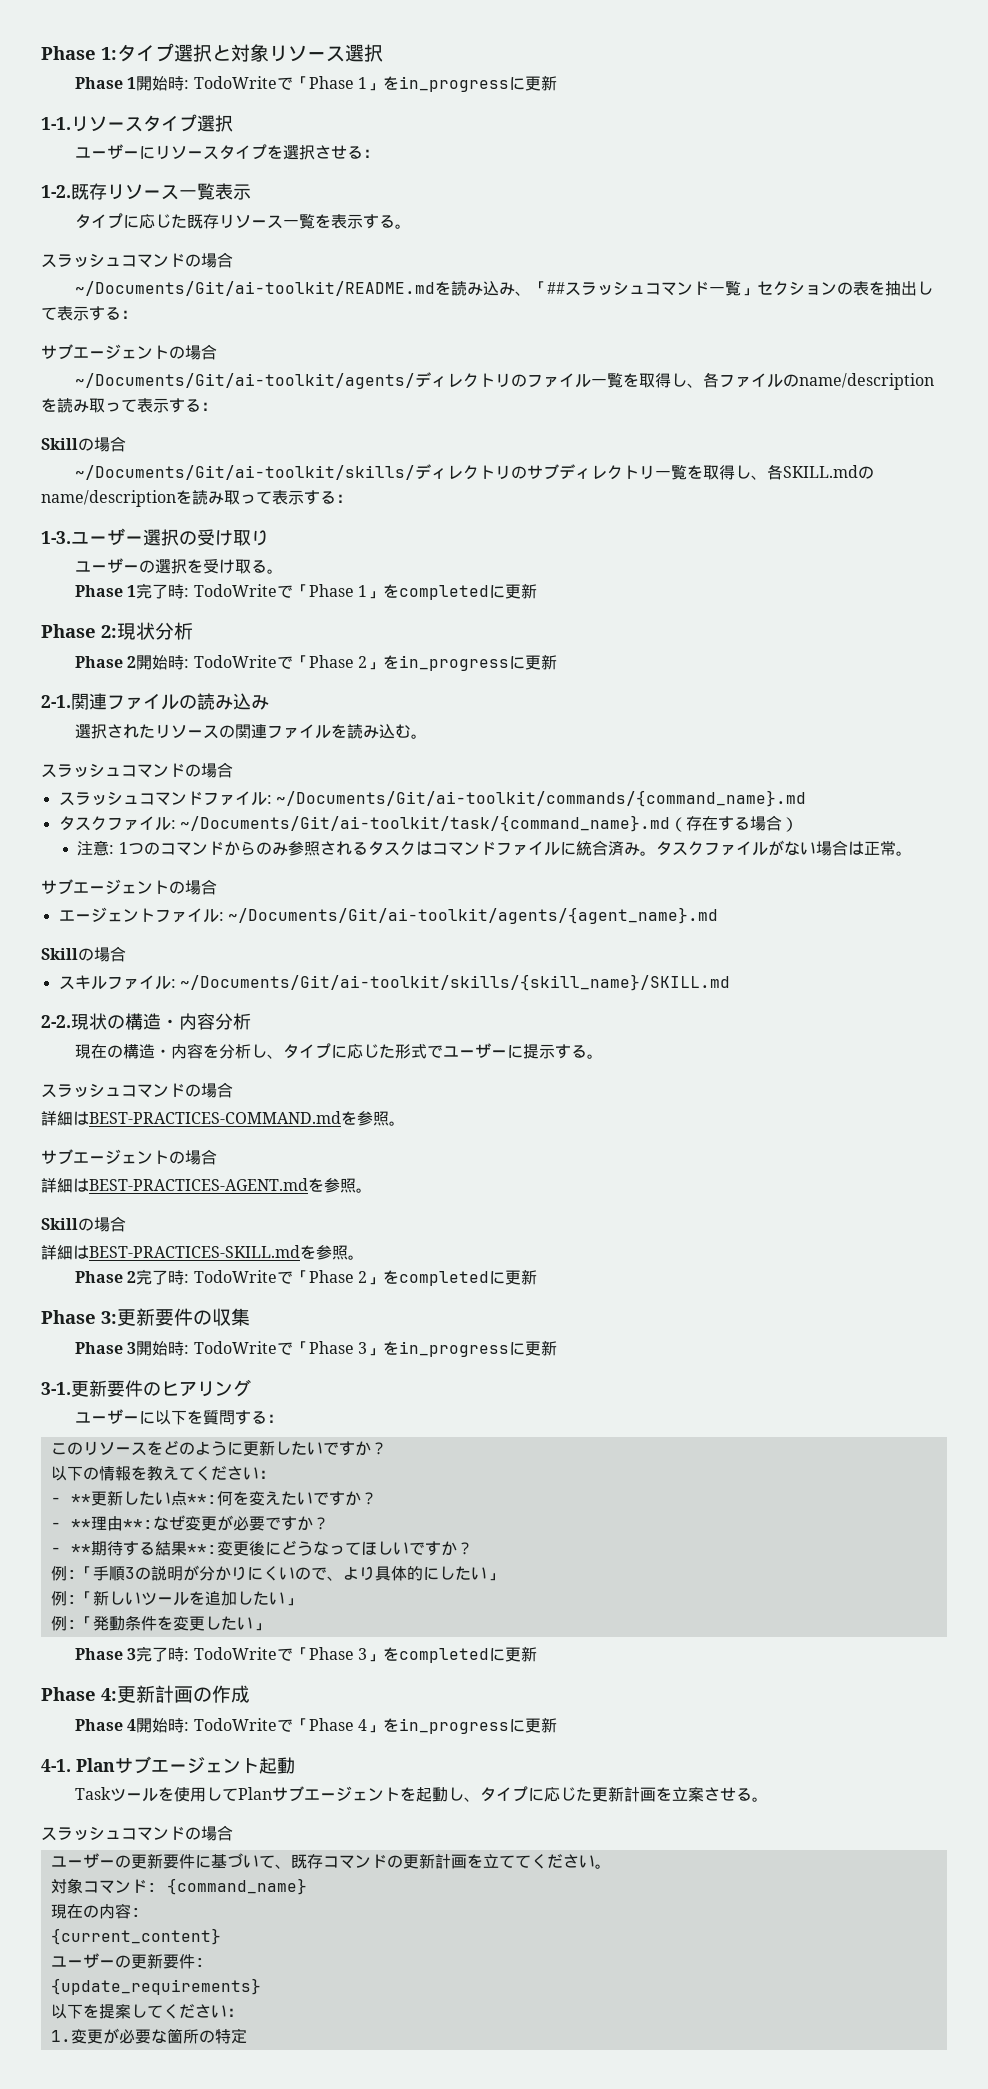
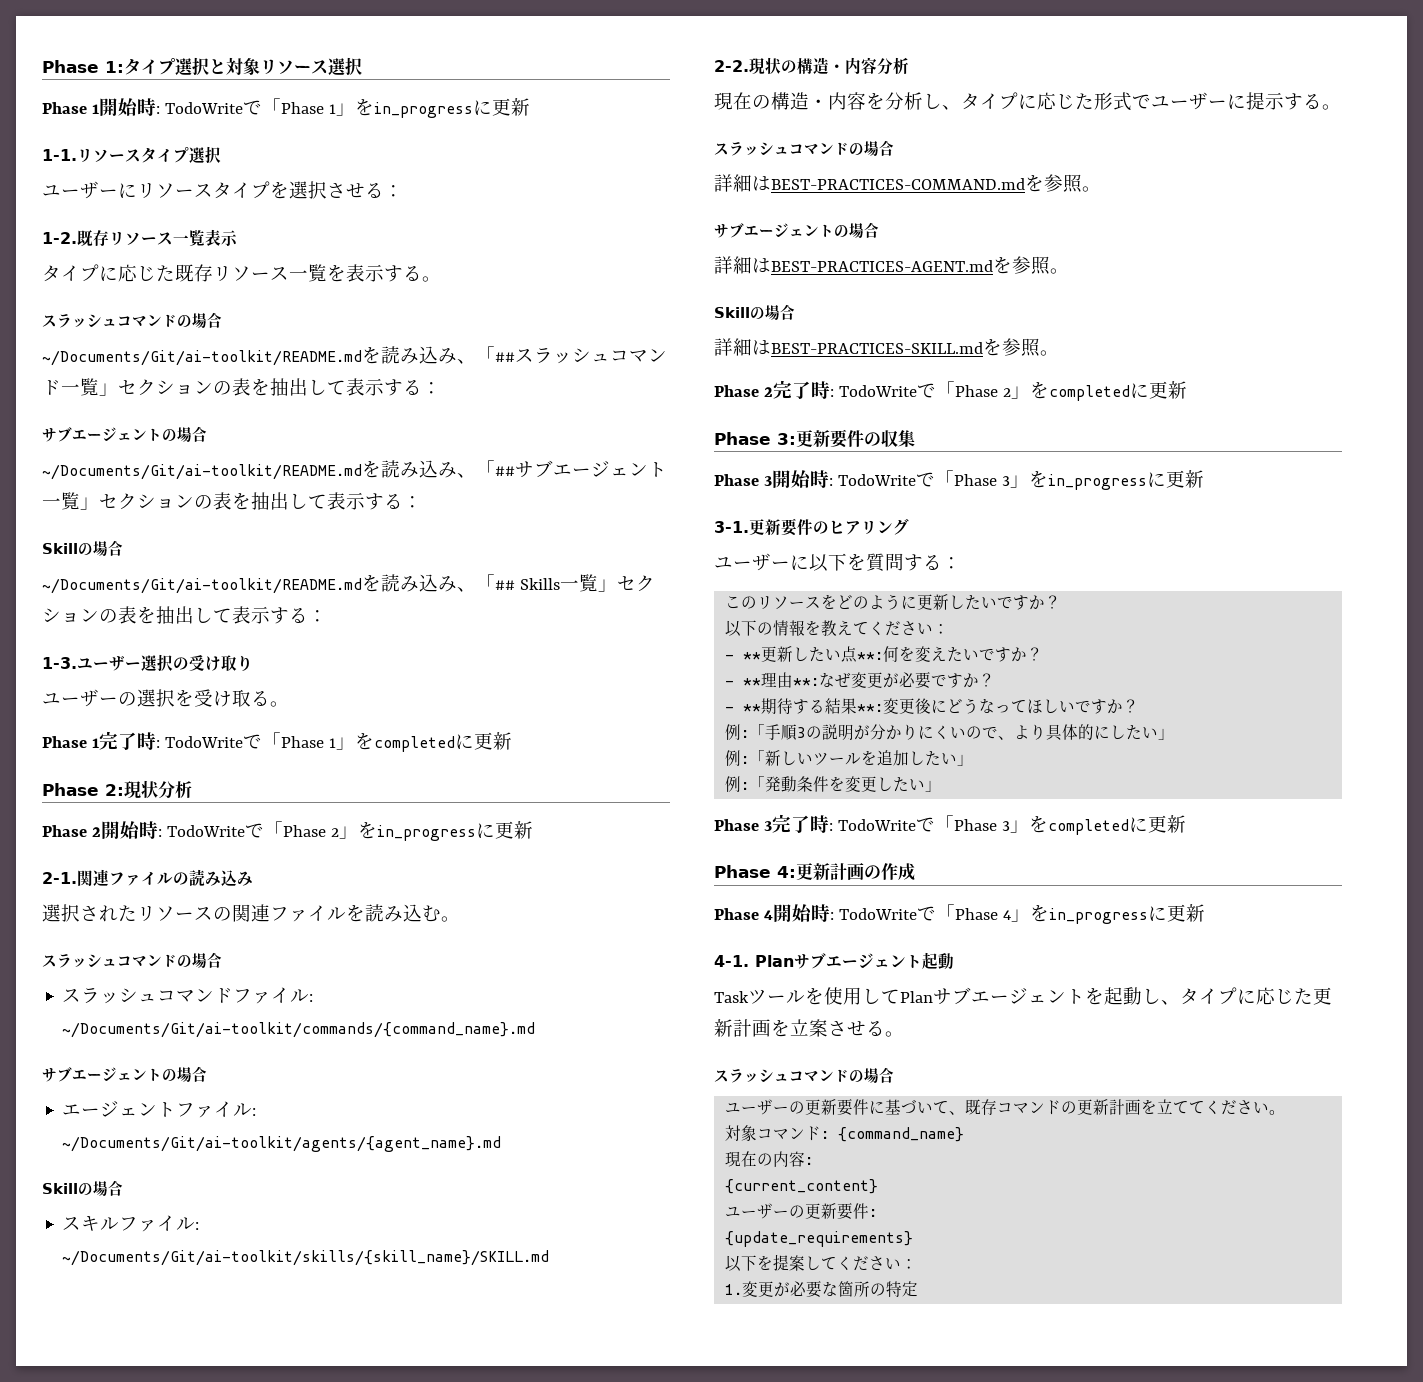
- ~/Documents/Git/ai-toolkit/agents/ディレクトリのファイル一覧を取得し、各ファイルのname/descriptionを読み取って表示する：
+ ~/Documents/Git/ai-toolkit/README.mdを読み込み、「##サブエージェント一覧」セクションの表を抽出して表示する：
- ~/Documents/Git/ai-toolkit/skills/ディレクトリのサブディレクトリ一覧を取得し、各SKILL.mdのname/descriptionを読み取って表示する：
+ ~/Documents/Git/ai-toolkit/README.mdを読み込み、「## Skills一覧」セクションの表を抽出して表示する：
- タスクファイル: ~/Documents/Git/ai-toolkit/task/{command_name}.md（存在する場合）
- 注意: 1つのコマンドからのみ参照されるタスクはコマンドファイルに統合済み。タスクファイルがない場合は正常。

